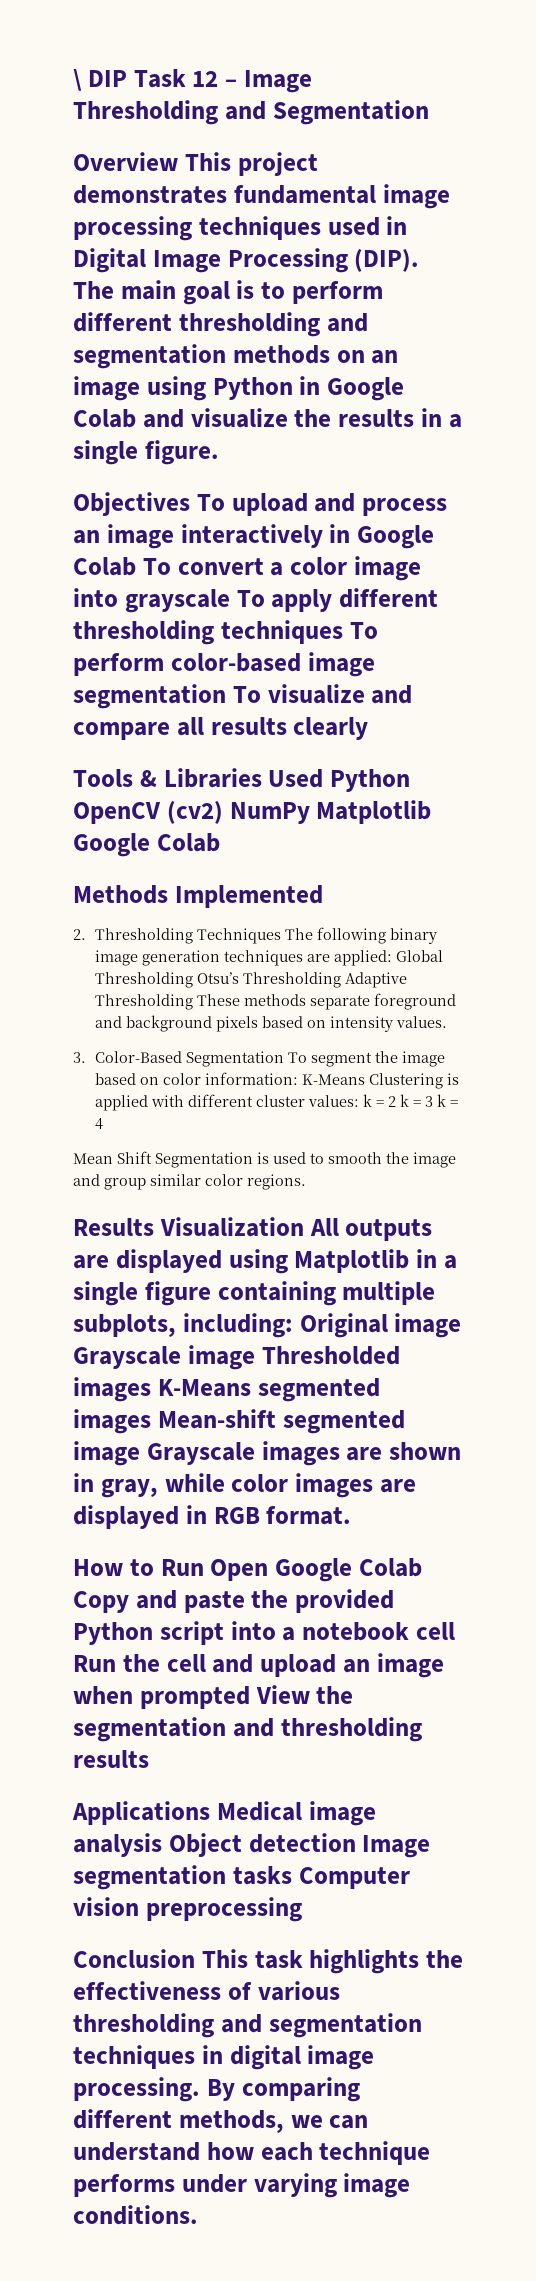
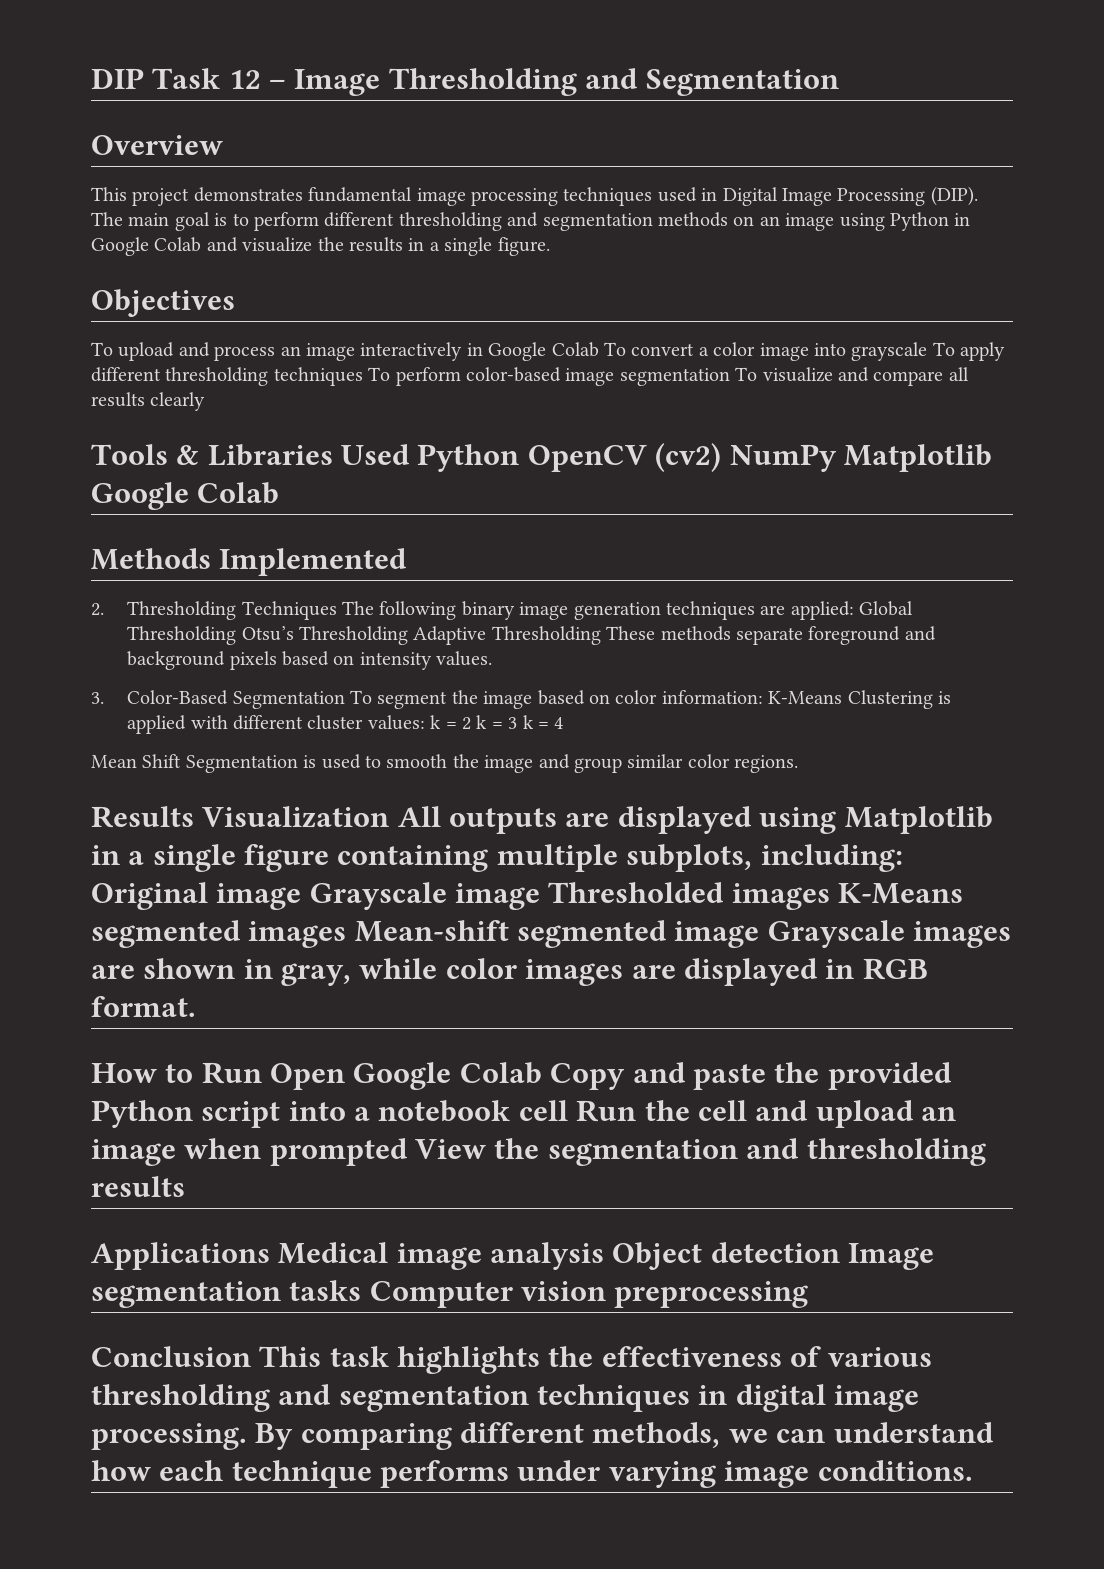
- \ DIP Task 12 – Image Thresholding and Segmentation
+ DIP Task 12 – Image Thresholding and Segmentation
- Overview This project demonstrates fundamental image processing techniques used in Digital Image Processing (DIP).
+ Overview
+ This project demonstrates fundamental image processing techniques used in Digital Image Processing (DIP).
- Objectives To upload and process an image interactively in Google Colab To convert a color image into grayscale To apply different thresholding techniques To perform color-based image segmentation To visualize and compare all results clearly
+ Objectives
+ To upload and process an image interactively in Google Colab To convert a color image into grayscale To apply different thresholding techniques To perform color-based image segmentation To visualize and compare all results clearly

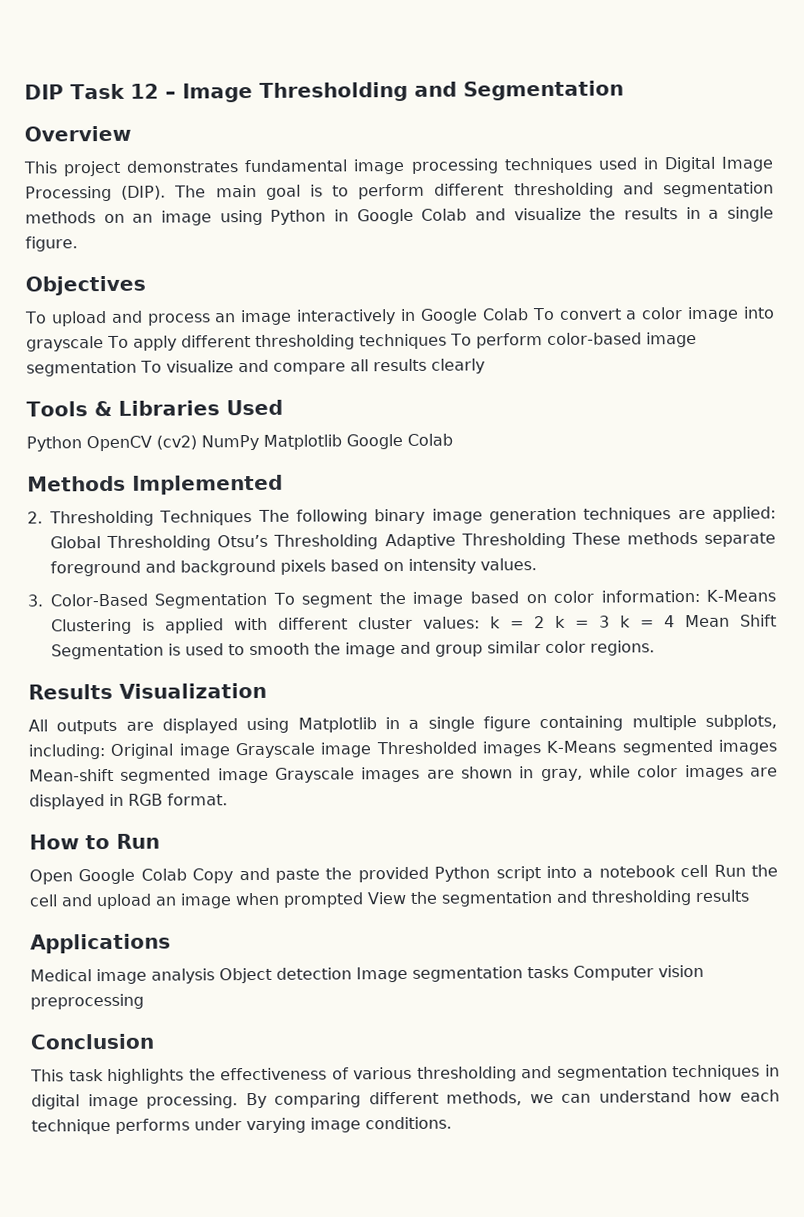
- Tools & Libraries Used Python OpenCV (cv2) NumPy Matplotlib Google Colab
+ Tools & Libraries Used
+ Python OpenCV (cv2) NumPy Matplotlib Google Colab
- 3. Color-Based Segmentation To segment the image based on color information: K-Means Clustering is applied with different cluster values: k = 2 k = 3 k = 4
- Mean Shift Segmentation is used to smooth the image and group similar color regions.
+ 3. Color-Based Segmentation To segment the image based on color information: K-Means Clustering is applied with different cluster values: k = 2 k = 3 k = 4 Mean Shift Segmentation is used to smooth the image and group similar color regions.
- Results Visualization All outputs are displayed using Matplotlib in a single figure containing multiple subplots, including: Original image Grayscale image Thresholded images K-Means segmented images Mean-shift segmented image Grayscale images are shown in gray, while color images are displayed in RGB format.
+ Results Visualization
+ All outputs are displayed using Matplotlib in a single figure containing multiple subplots, including: Original image Grayscale image Thresholded images K-Means segmented images Mean-shift segmented image Grayscale images are shown in gray, while color images are displayed in RGB format.
- How to Run Open Google Colab Copy and paste the provided Python script into a notebook cell Run the cell and upload an image when prompted View the segmentation and thresholding results
+ How to Run
+ Open Google Colab Copy and paste the provided Python script into a notebook cell Run the cell and upload an image when prompted View the segmentation and thresholding results
- Applications Medical image analysis Object detection Image segmentation tasks Computer vision preprocessing
+ Applications
+ Medical image analysis Object detection Image segmentation tasks Computer vision preprocessing
- Conclusion This task highlights the effectiveness of various thresholding and segmentation techniques in digital image processing.
+ Conclusion
+ This task highlights the effectiveness of various thresholding and segmentation techniques in digital image processing.

